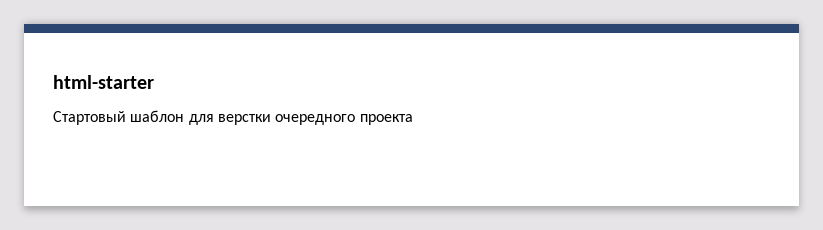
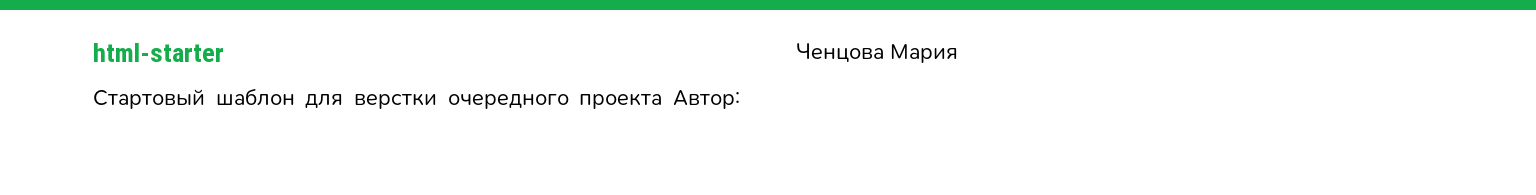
- Стартовый шаблон для верстки очередного проекта
+ Стартовый шаблон для верстки очередного проекта Автор: Ченцова Мария

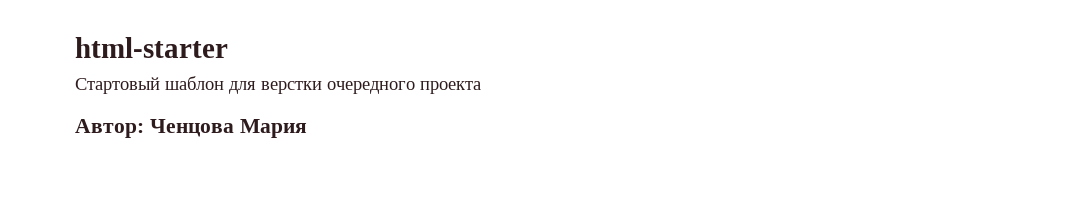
- Стартовый шаблон для верстки очередного проекта Автор: Ченцова Мария
+ Стартовый шаблон для верстки очередного проекта
+ Автор: Ченцова Мария

